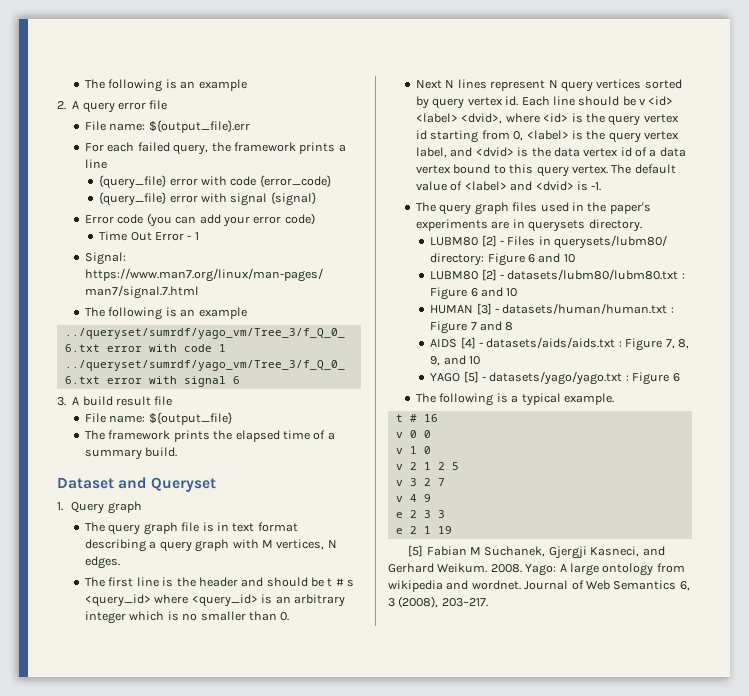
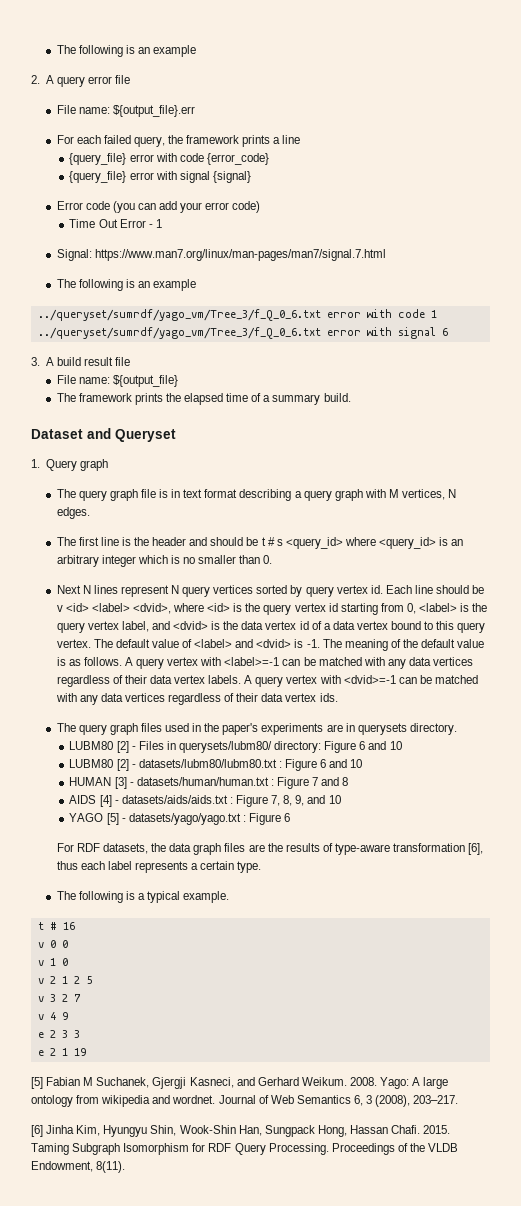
+ The meaning of the default value is as follows. A query vertex with <label>=-1 can be matched with any data vertices regardless of their data vertex labels. A query vertex with <dvid>=-1 can be matched with any data vertices regardless of their data vertex ids.
+ For RDF datasets, the data graph files are the results of type-aware transformation [6], thus each label represents a certain type.
+ [6] Jinha Kim, Hyungyu Shin, Wook-Shin Han, Sungpack Hong, Hassan Chafi. 2015. Taming Subgraph Isomorphism for RDF Query Processing. Proceedings of the VLDB Endowment, 8(11).

